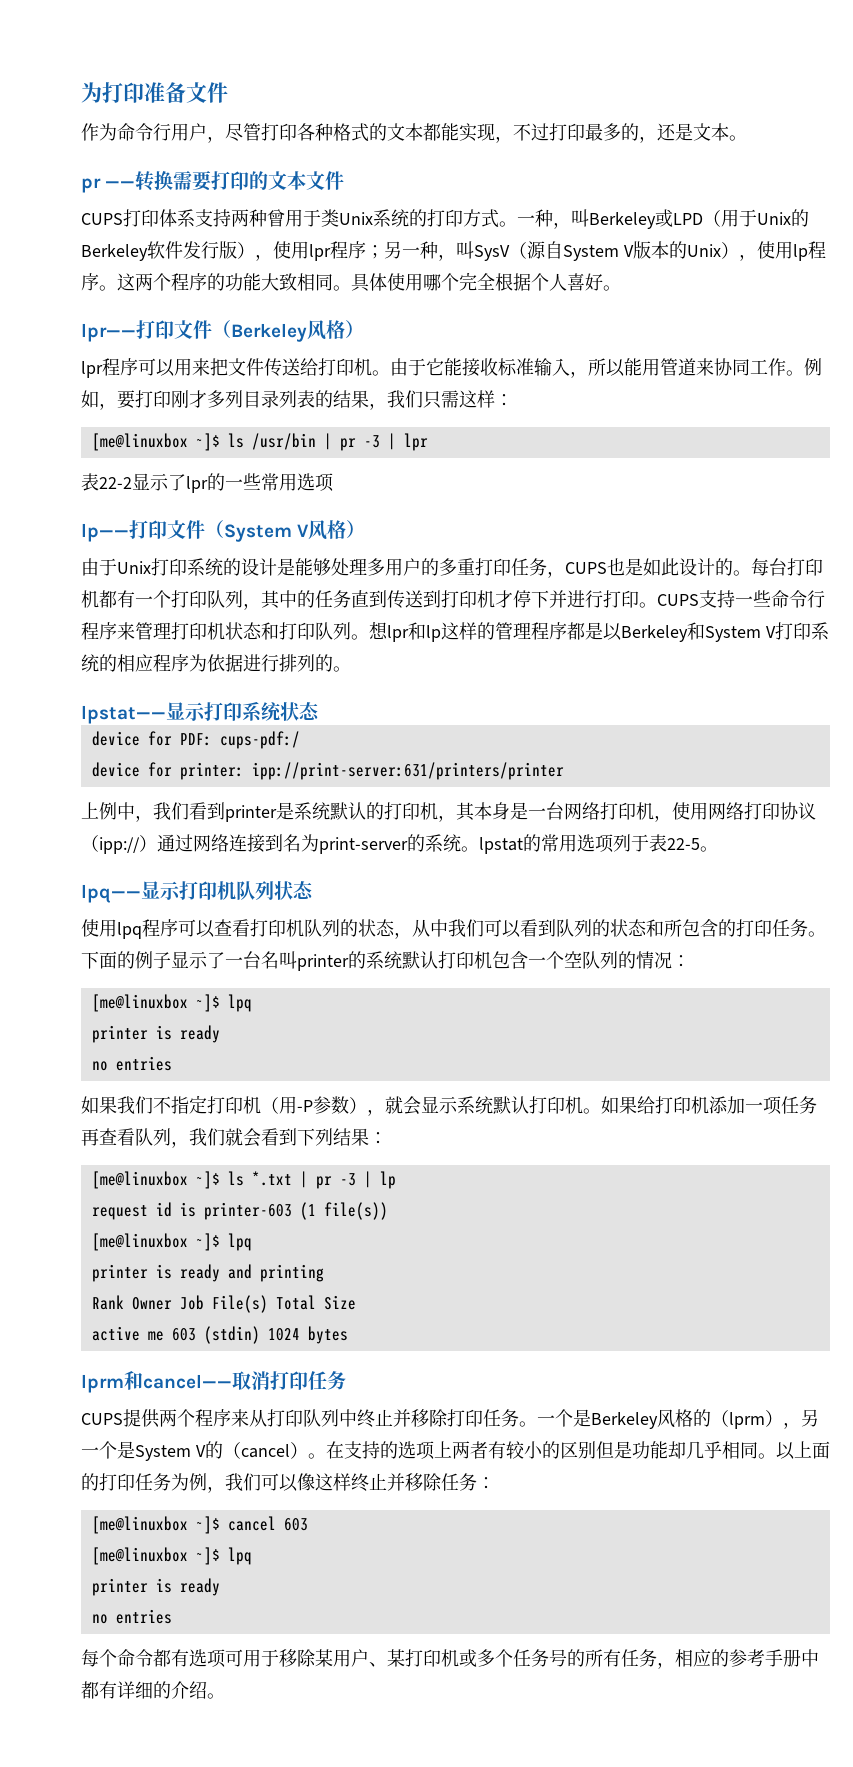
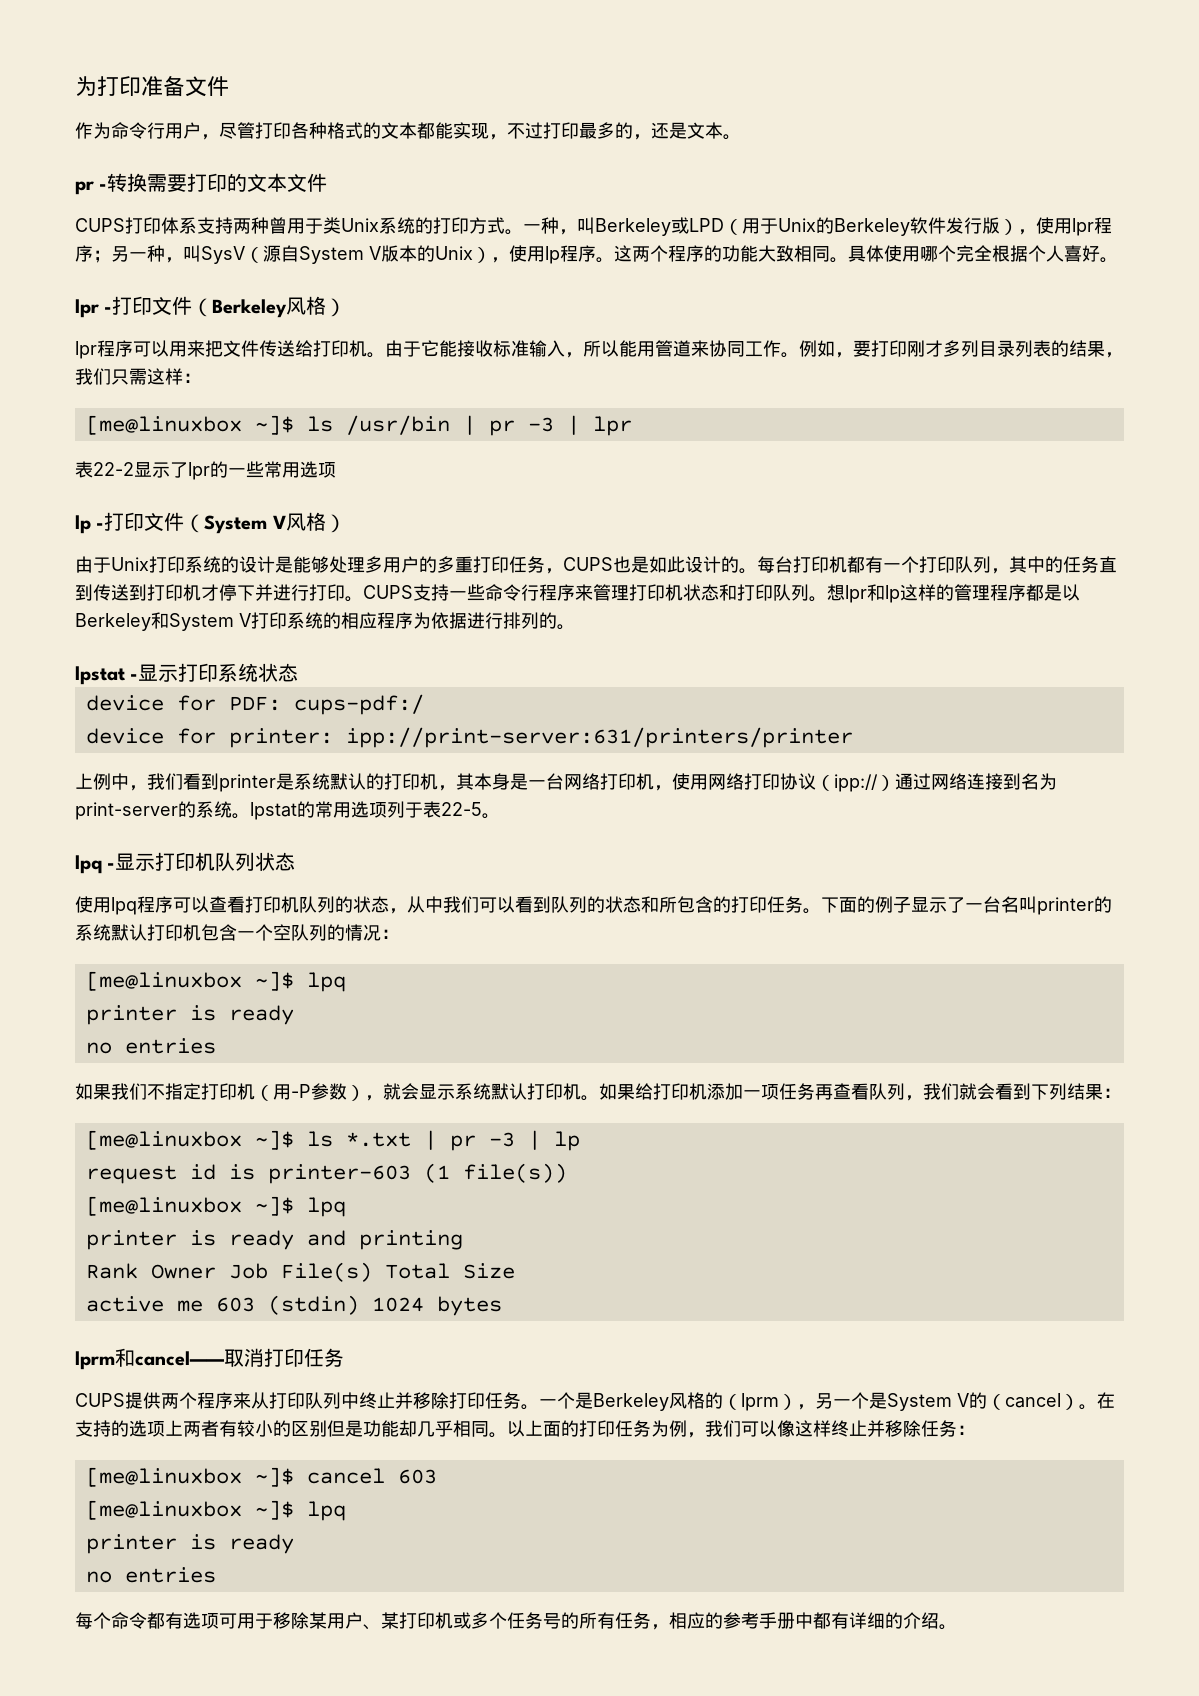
- pr ——转换需要打印的文本文件
+ pr -转换需要打印的文本文件
- lpr——打印文件（Berkeley风格）
+ lpr -打印文件（Berkeley风格）
- lp——打印文件（System V风格）
+ lp -打印文件（System V风格）
- lpstat——显示打印系统状态
+ lpstat -显示打印系统状态
- lpq——显示打印机队列状态
+ lpq -显示打印机队列状态

